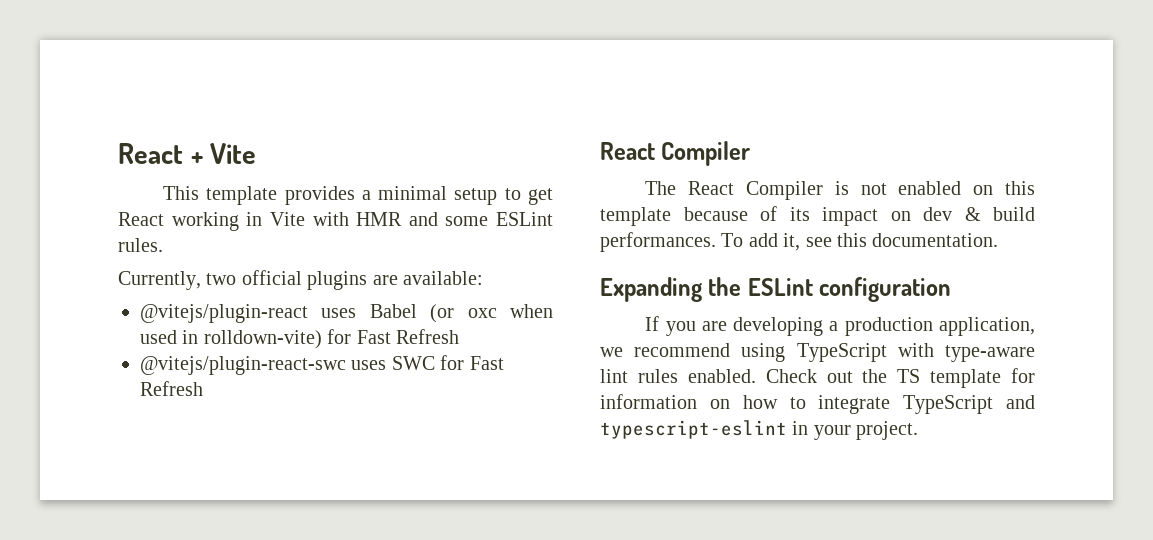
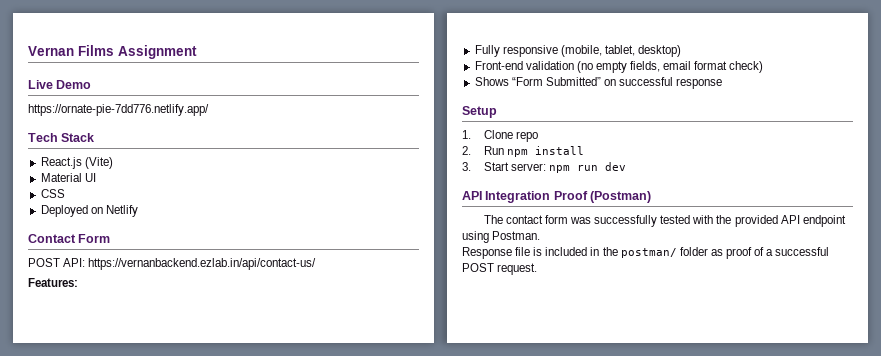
- React + Vite
- This template provides a minimal setup to get React working in Vite with HMR and some ESLint rules.
- Currently, two official plugins are available:
- @vitejs/plugin-react uses Babel (or oxc when used in rolldown-vite) for Fast Refresh
- @vitejs/plugin-react-swc uses SWC for Fast Refresh
- React Compiler
- The React Compiler is not enabled on this template because of its impact on dev & build performances. To add it, see this documentation.
- Expanding the ESLint configuration
- If you are developing a production application, we recommend using TypeScript with type-aware lint rules enabled. Check out the TS template for information on how to integrate TypeScript and typescript-eslint in your project.
+ Vernan Films Assignment
+ Live Demo
+ https://ornate-pie-7dd776.netlify.app/
+ Tech Stack
+ React.js (Vite)
+ Material UI
+ CSS
+ Deployed on Netlify
+ Contact Form
+ POST API: https://vernanbackend.ezlab.in/api/contact-us/
+ Features:
+ Fully responsive (mobile, tablet, desktop)
+ Front-end validation (no empty fields, email format check)
+ Shows “Form Submitted” on successful response
+ Setup
+ 1. Clone repo
+ 2. Run npm install
+ 3. Start server: npm run dev
+ API Integration Proof (Postman)
+ The contact form was successfully tested with the provided API endpoint using Postman.
+ Response file is included in the postman/ folder as proof of a successful POST request.

